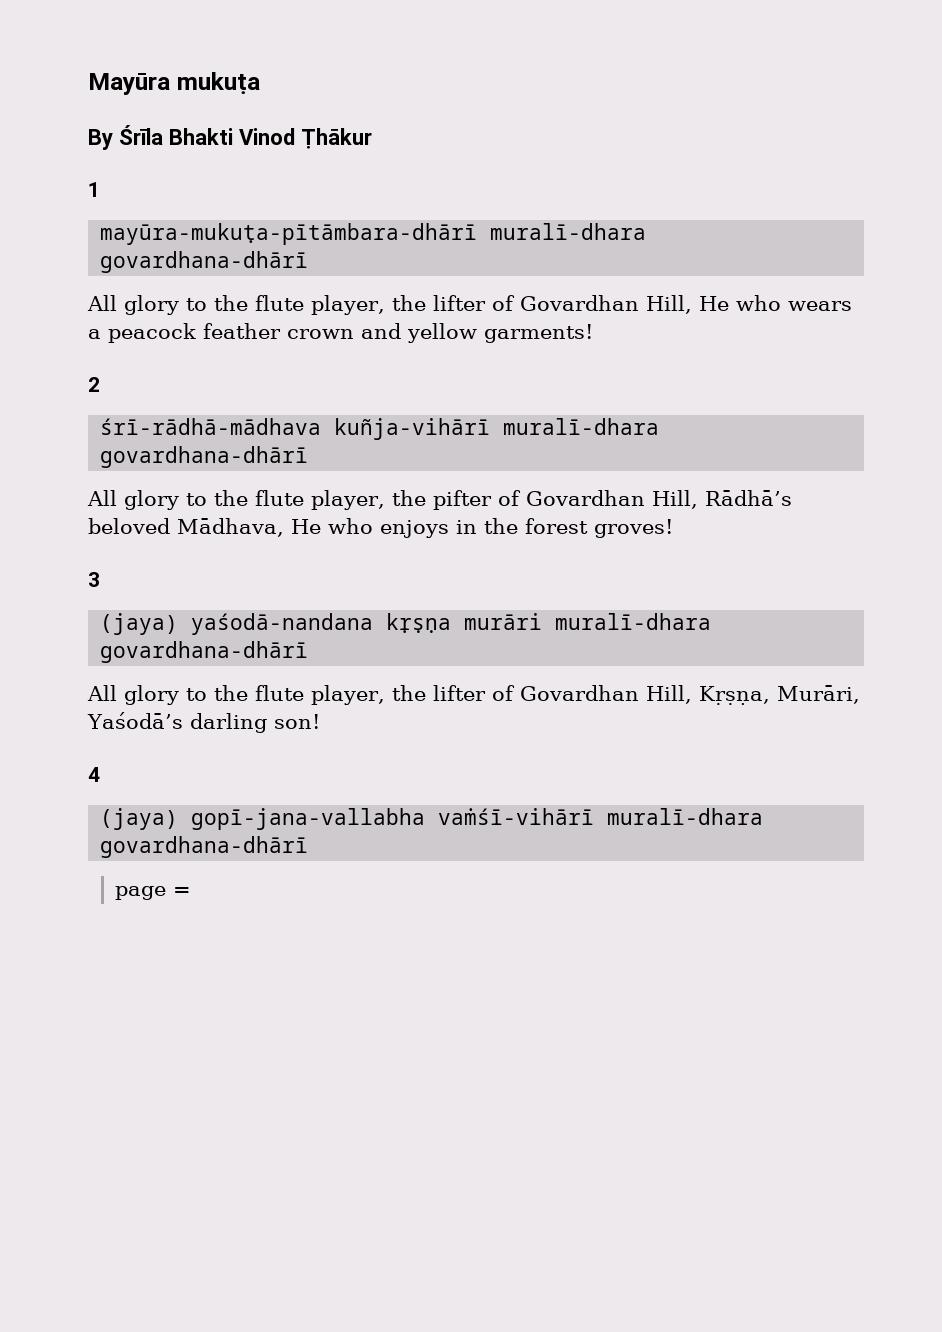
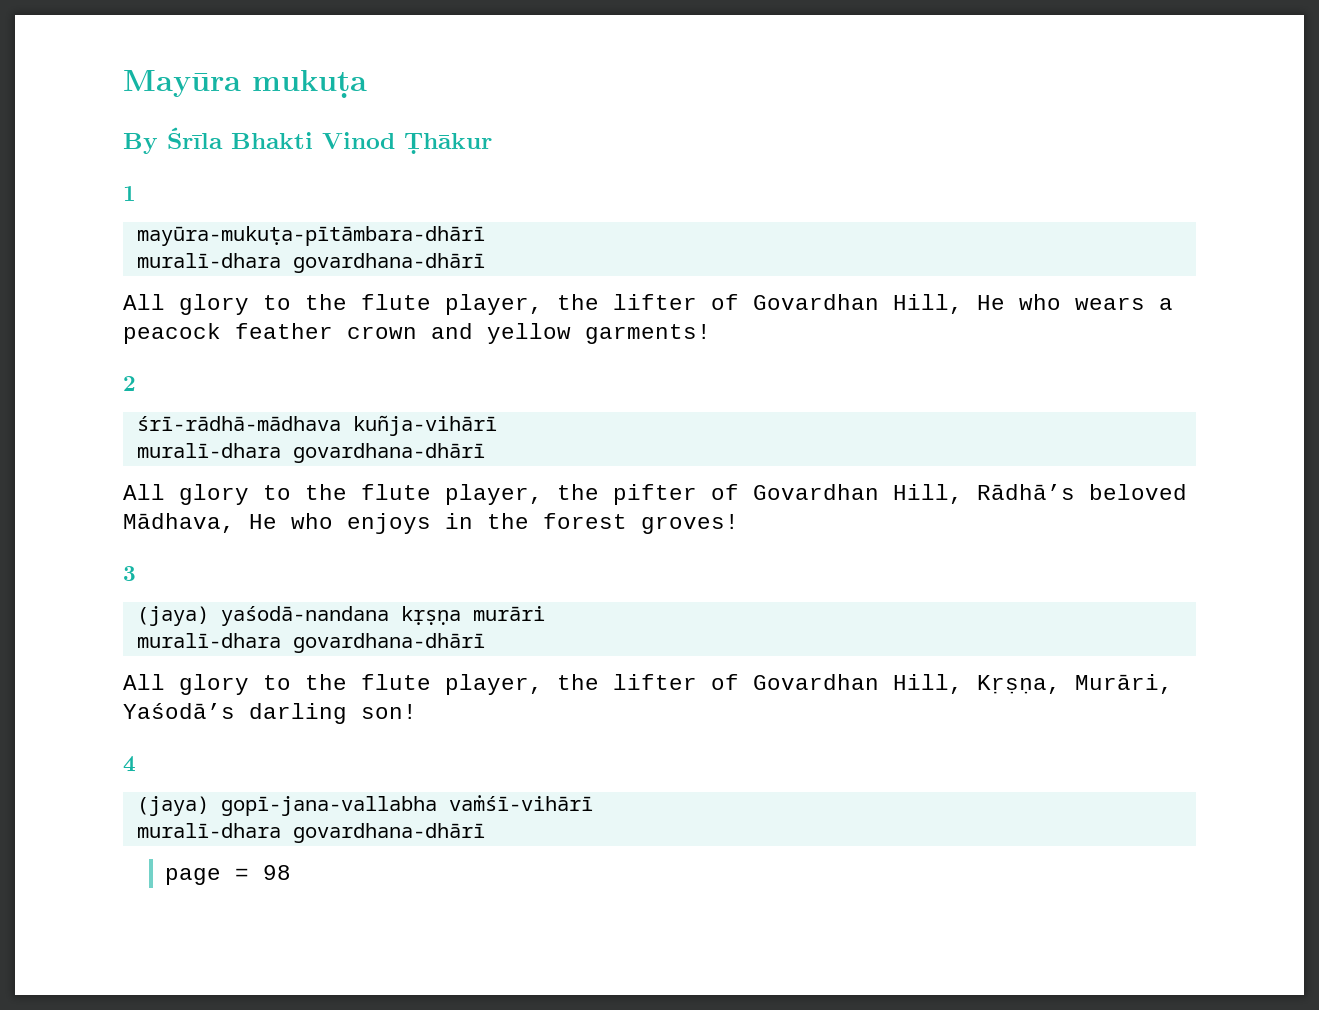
- mayūra-mukuṭa-pītāmbara-dhārī muralī-dhara govardhana-dhārī
+ mayūra-mukuṭa-pītāmbara-dhārī
+ muralī-dhara govardhana-dhārī
- śrī-rādhā-mādhava kuñja-vihārī muralī-dhara govardhana-dhārī
+ śrī-rādhā-mādhava kuñja-vihārī
+ muralī-dhara govardhana-dhārī
- (jaya) yaśodā-nandana kṛṣṇa murāri muralī-dhara govardhana-dhārī
+ (jaya) yaśodā-nandana kṛṣṇa murāri
+ muralī-dhara govardhana-dhārī
- (jaya) gopī-jana-vallabha vaṁśī-vihārī muralī-dhara govardhana-dhārī
+ (jaya) gopī-jana-vallabha vaṁśī-vihārī
+ muralī-dhara govardhana-dhārī
- page =
+ page = 98

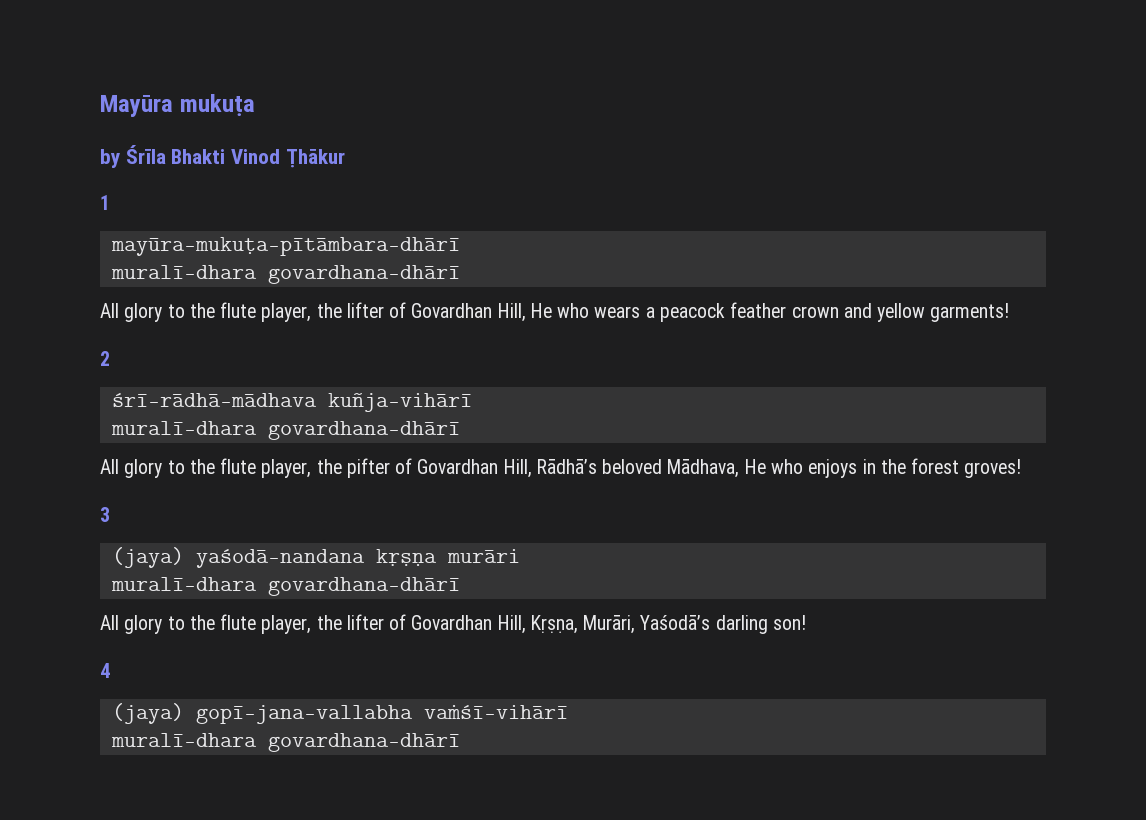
- By Śrīla Bhakti Vinod Ṭhākur
+ by Śrīla Bhakti Vinod Ṭhākur
- page = 98

